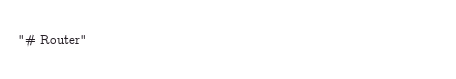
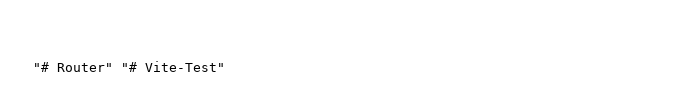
- "# Router"
+ "# Router" "# Vite-Test"

